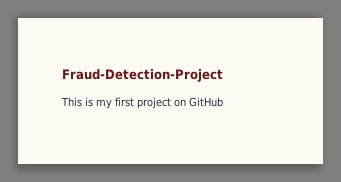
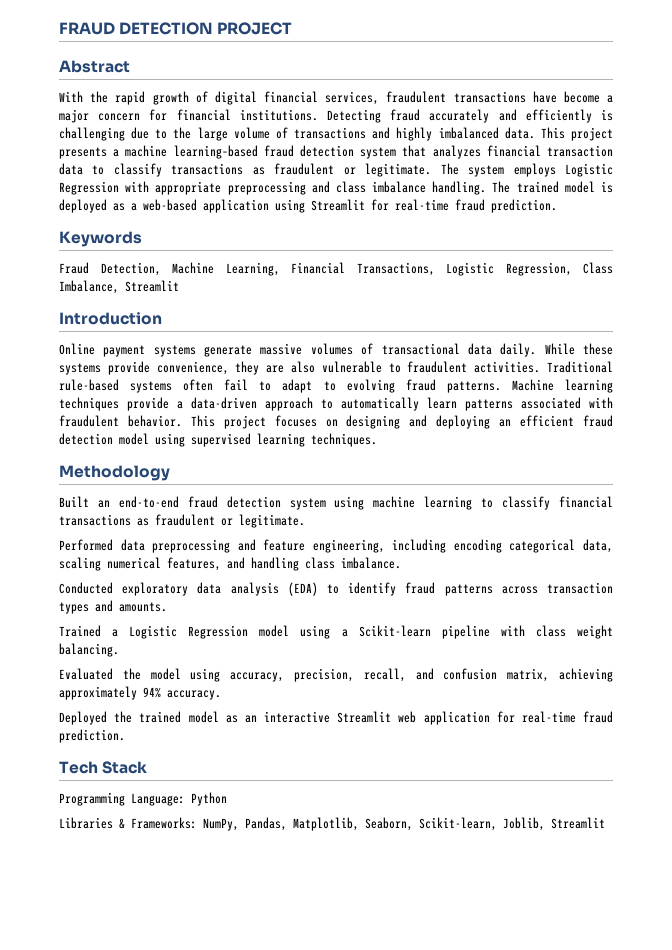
- Fraud-Detection-Project
- This is my first project on GitHub
+ FRAUD DETECTION PROJECT
+ Abstract
+ With the rapid growth of digital financial services, fraudulent transactions have become a major concern for financial institutions. Detecting fraud accurately and efficiently is challenging due to the large volume of transactions and highly imbalanced data. This project presents a machine learning–based fraud detection system that analyzes financial transaction data to classify transactions as fraudulent or legitimate. The system employs Logistic Regression with appropriate preprocessing and class imbalance handling. The trained model is deployed as a web-based application using Streamlit for real-time fraud prediction.
+ Keywords
+ Fraud Detection, Machine Learning, Financial Transactions, Logistic Regression, Class Imbalance, Streamlit
+ Introduction
+ Online payment systems generate massive volumes of transactional data daily. While these systems provide convenience, they are also vulnerable to fraudulent activities. Traditional rule-based systems often fail to adapt to evolving fraud patterns. Machine learning techniques provide a data-driven approach to automatically learn patterns associated with fraudulent behavior. This project focuses on designing and deploying an efficient fraud detection model using supervised learning techniques.
+ Methodology
+ Built an end-to-end fraud detection system using machine learning to classify financial transactions as fraudulent or legitimate.
+ Performed data preprocessing and feature engineering, including encoding categorical data, scaling numerical features, and handling class imbalance.
+ Conducted exploratory data analysis (EDA) to identify fraud patterns across transaction types and amounts.
+ Trained a Logistic Regression model using a Scikit-learn pipeline with class weight balancing.
+ Evaluated the model using accuracy, precision, recall, and confusion matrix, achieving approximately 94% accuracy.
+ Deployed the trained model as an interactive Streamlit web application for real-time fraud prediction.
+ Tech Stack
+ Programming Language: Python
+ Libraries & Frameworks: NumPy, Pandas, Matplotlib, Seaborn, Scikit-learn, Joblib, Streamlit

